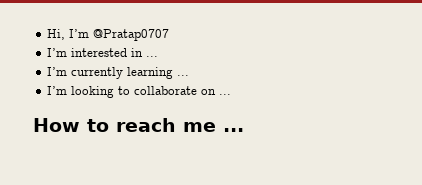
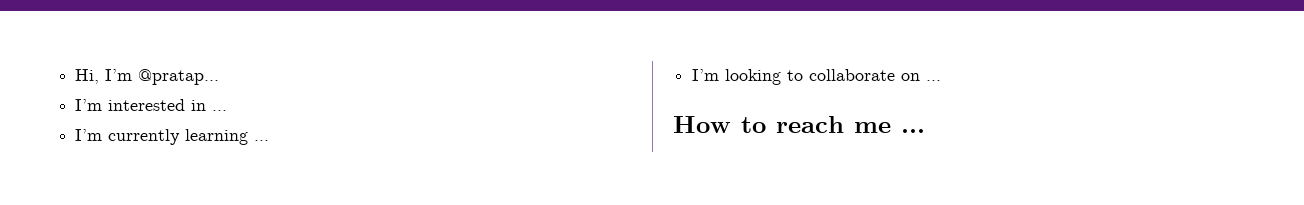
- Hi, I’m @Pratap0707
+ Hi, I’m @pratap...

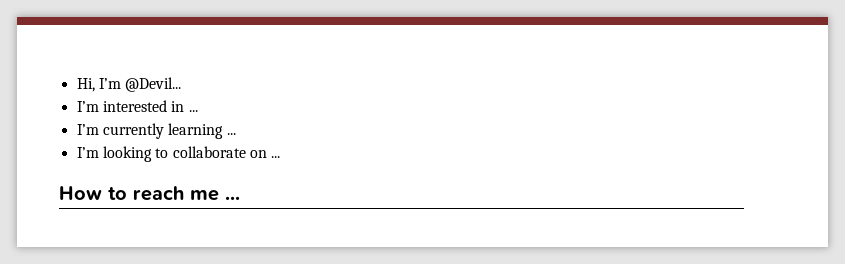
- Hi, I’m @pratap...
+ Hi, I’m @Devil...

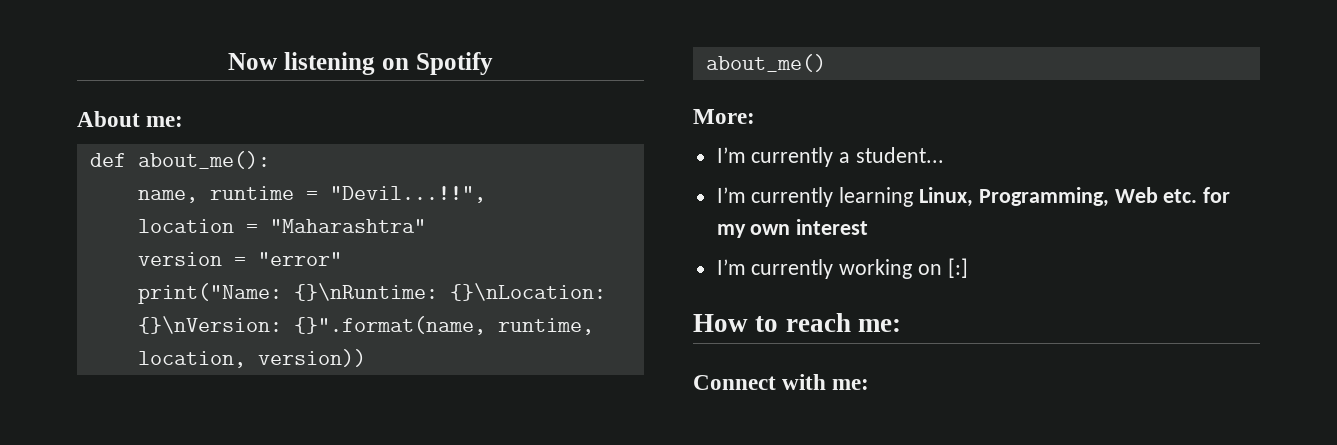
- Hi, I’m @Devil...
- I’m interested in ...
- I’m currently learning ...
- I’m looking to collaborate on ...
+ Now listening on Spotify
+ About me:
+ def about_me():
+ name, runtime = "Devil...!!",
+ location = "Maharashtra"
+ version = "error"
+ print("Name: {}\nRuntime: {}\nLocation: {}\nVersion: {}".format(name, runtime, location, version))
+ about_me()
+ More:
+ I’m currently a student...
+ I’m currently learning Linux, Programming, Web etc. for my own interest
+ I’m currently working on [:]
- How to reach me ...
+ How to reach me:
+ Connect with me:

